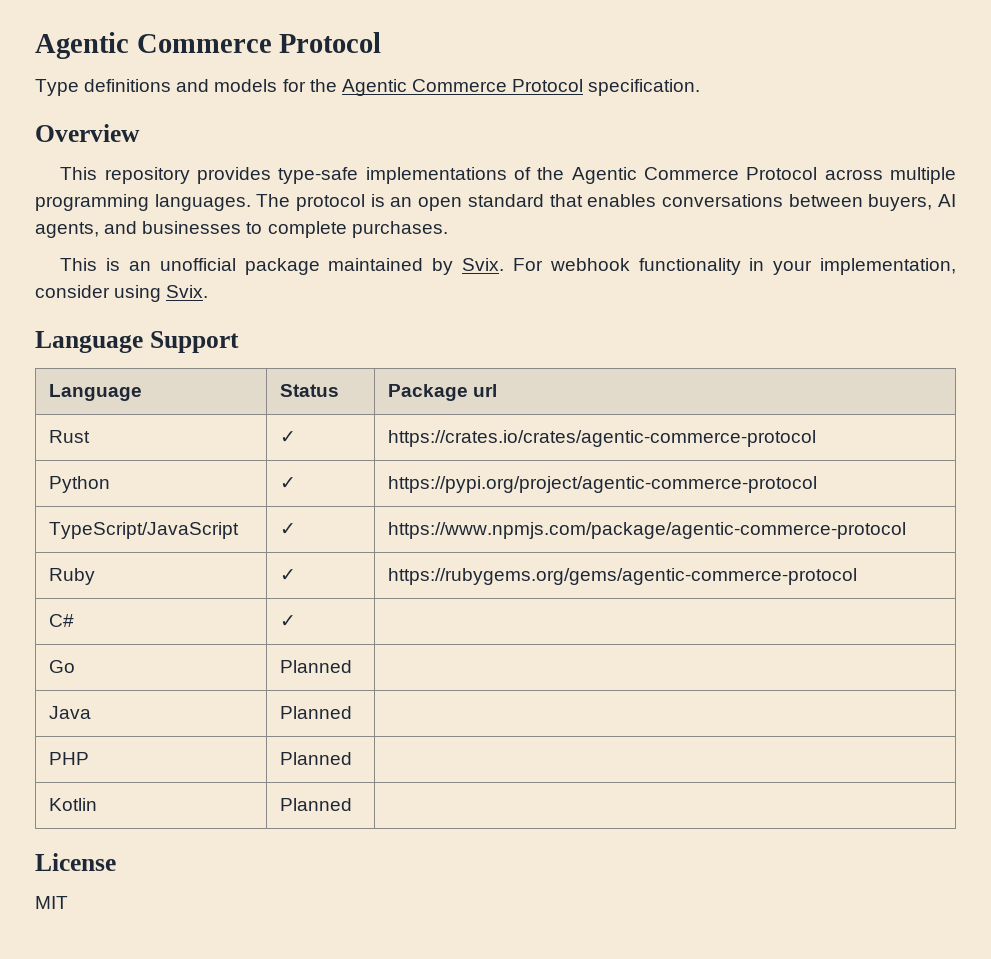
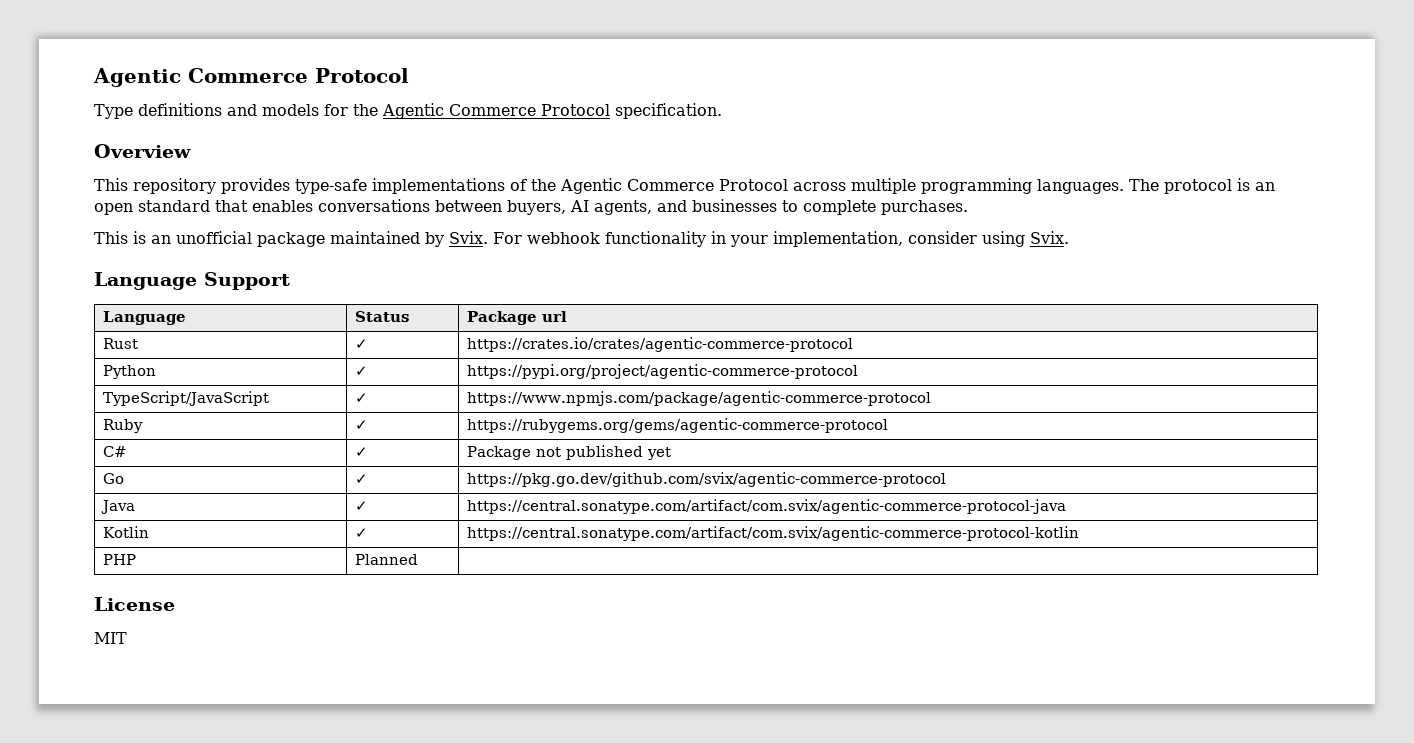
- C# | ✓ |
+ C# | ✓ | Package not published yet
- Go | Planned |
+ Go | ✓ | https://pkg.go.dev/github.com/svix/agentic-commerce-protocol
- Java | Planned |
+ Java | ✓ | https://central.sonatype.com/artifact/com.svix/agentic-commerce-protocol-java
+ Kotlin | ✓ | https://central.sonatype.com/artifact/com.svix/agentic-commerce-protocol-kotlin
- Kotlin | Planned |

